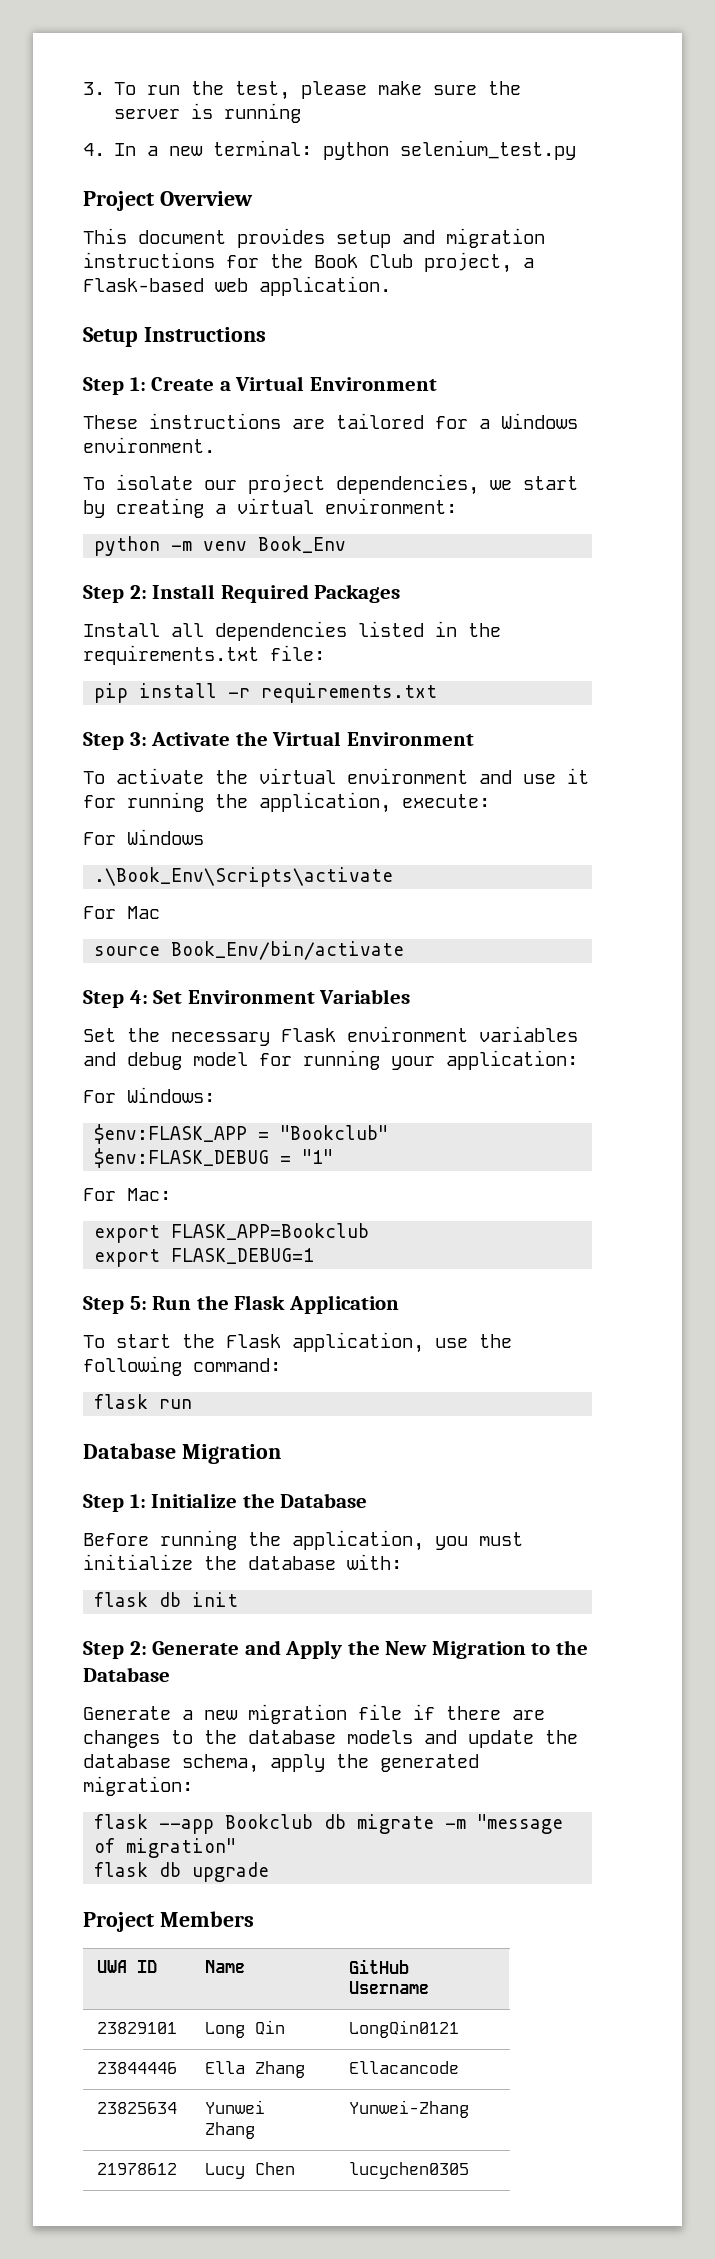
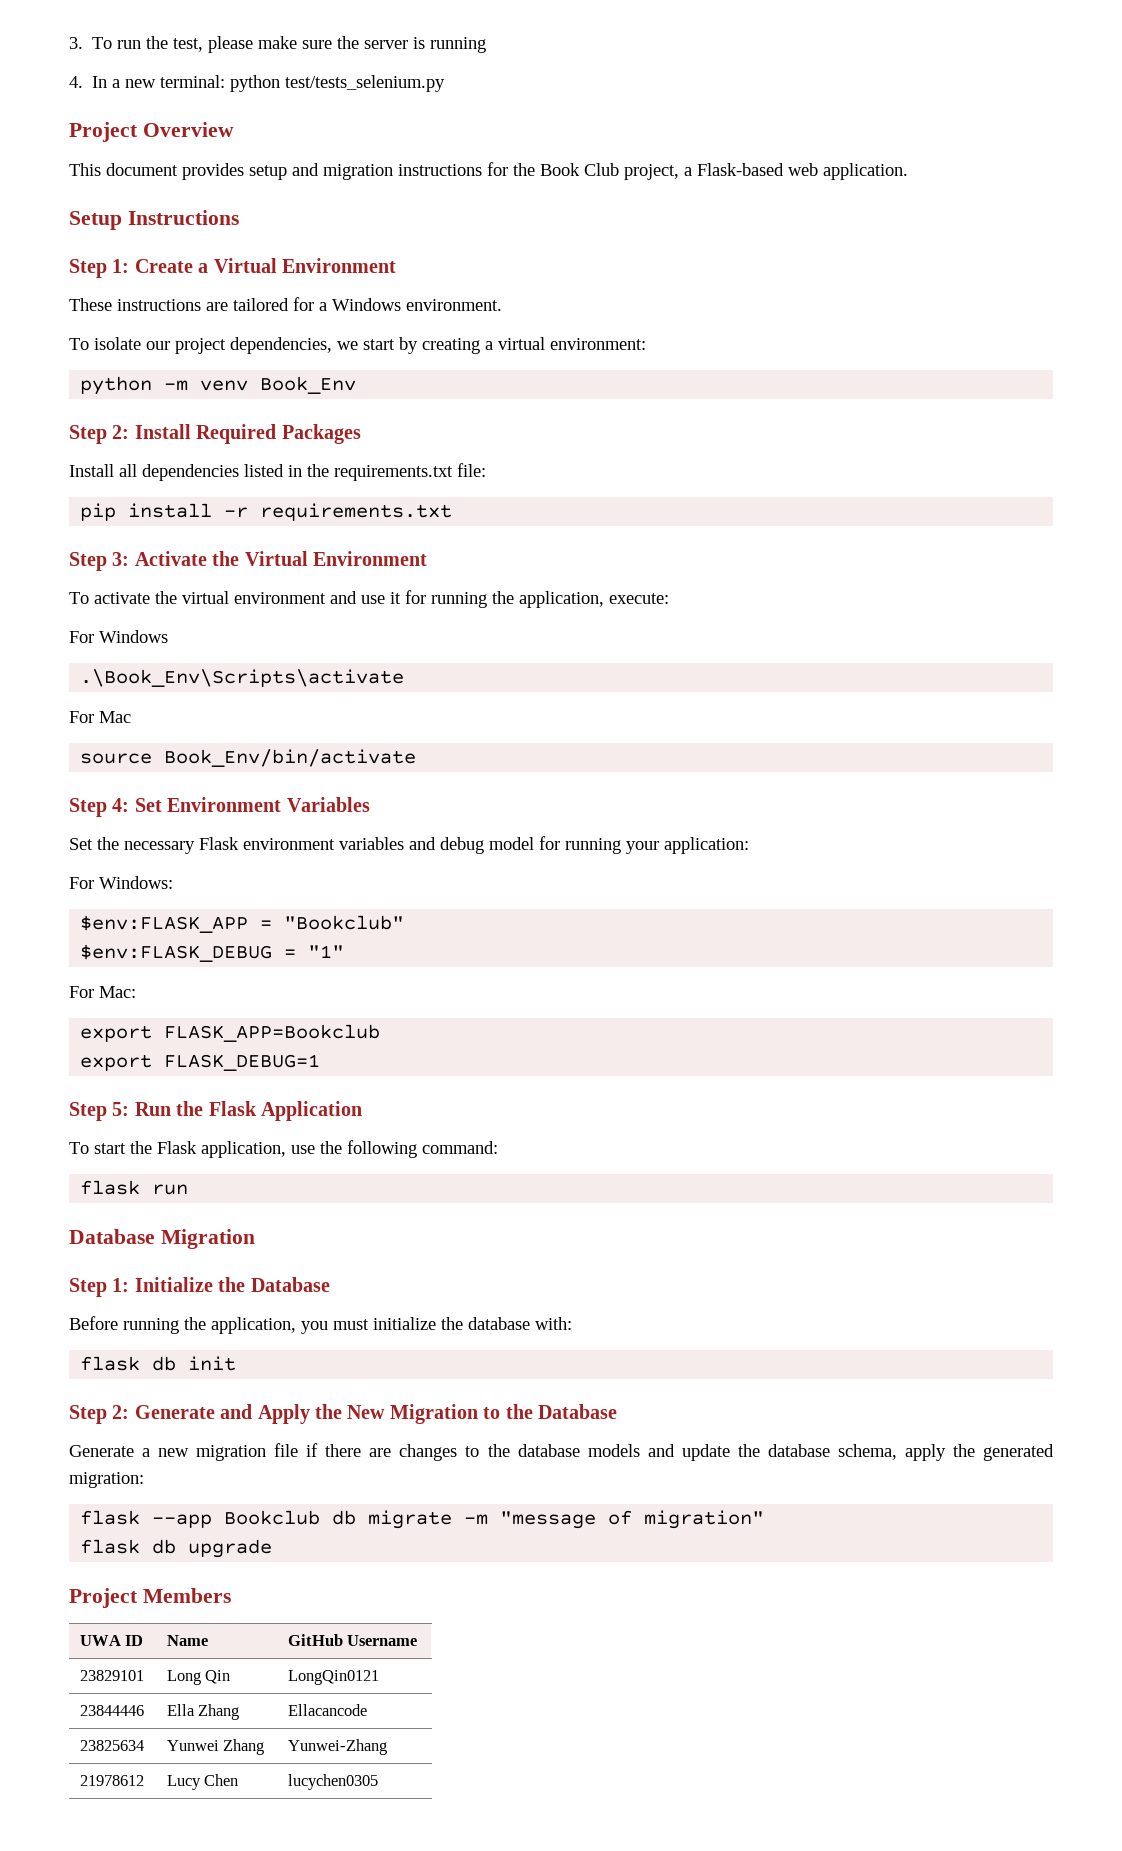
- 4. In a new terminal: python selenium_test.py
+ 4. In a new terminal: python test/tests_selenium.py

